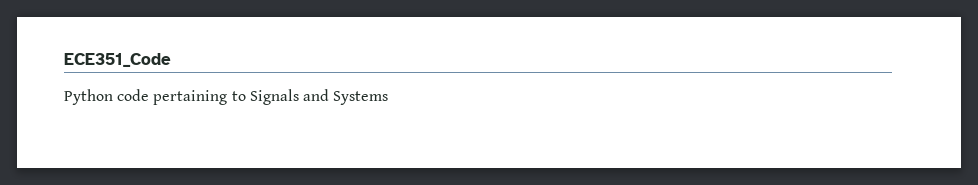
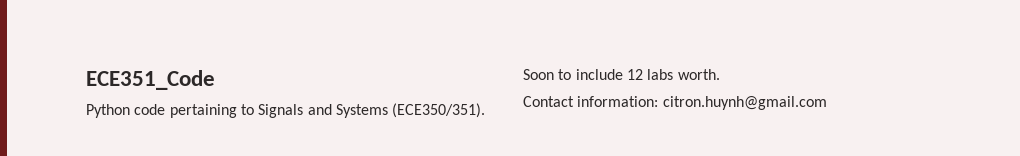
- Python code pertaining to Signals and Systems
+ Python code pertaining to Signals and Systems (ECE350/351). Soon to include 12 labs worth.
+ Contact information: citron.huynh@gmail.com

